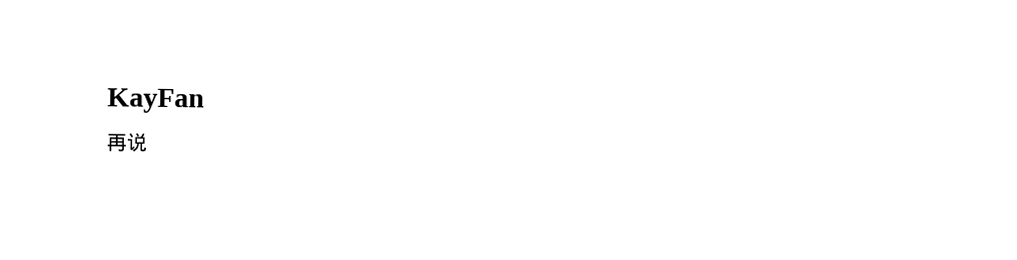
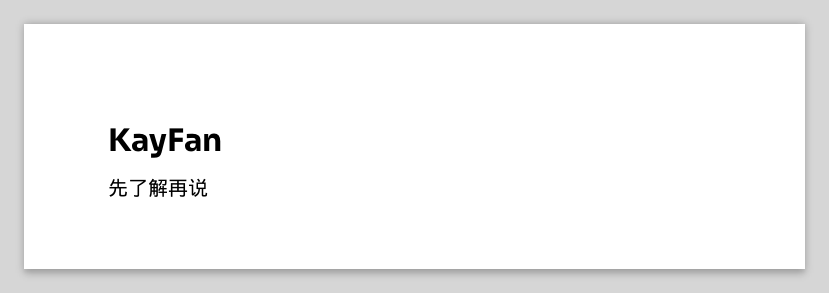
- 再说
+ 先了解再说

